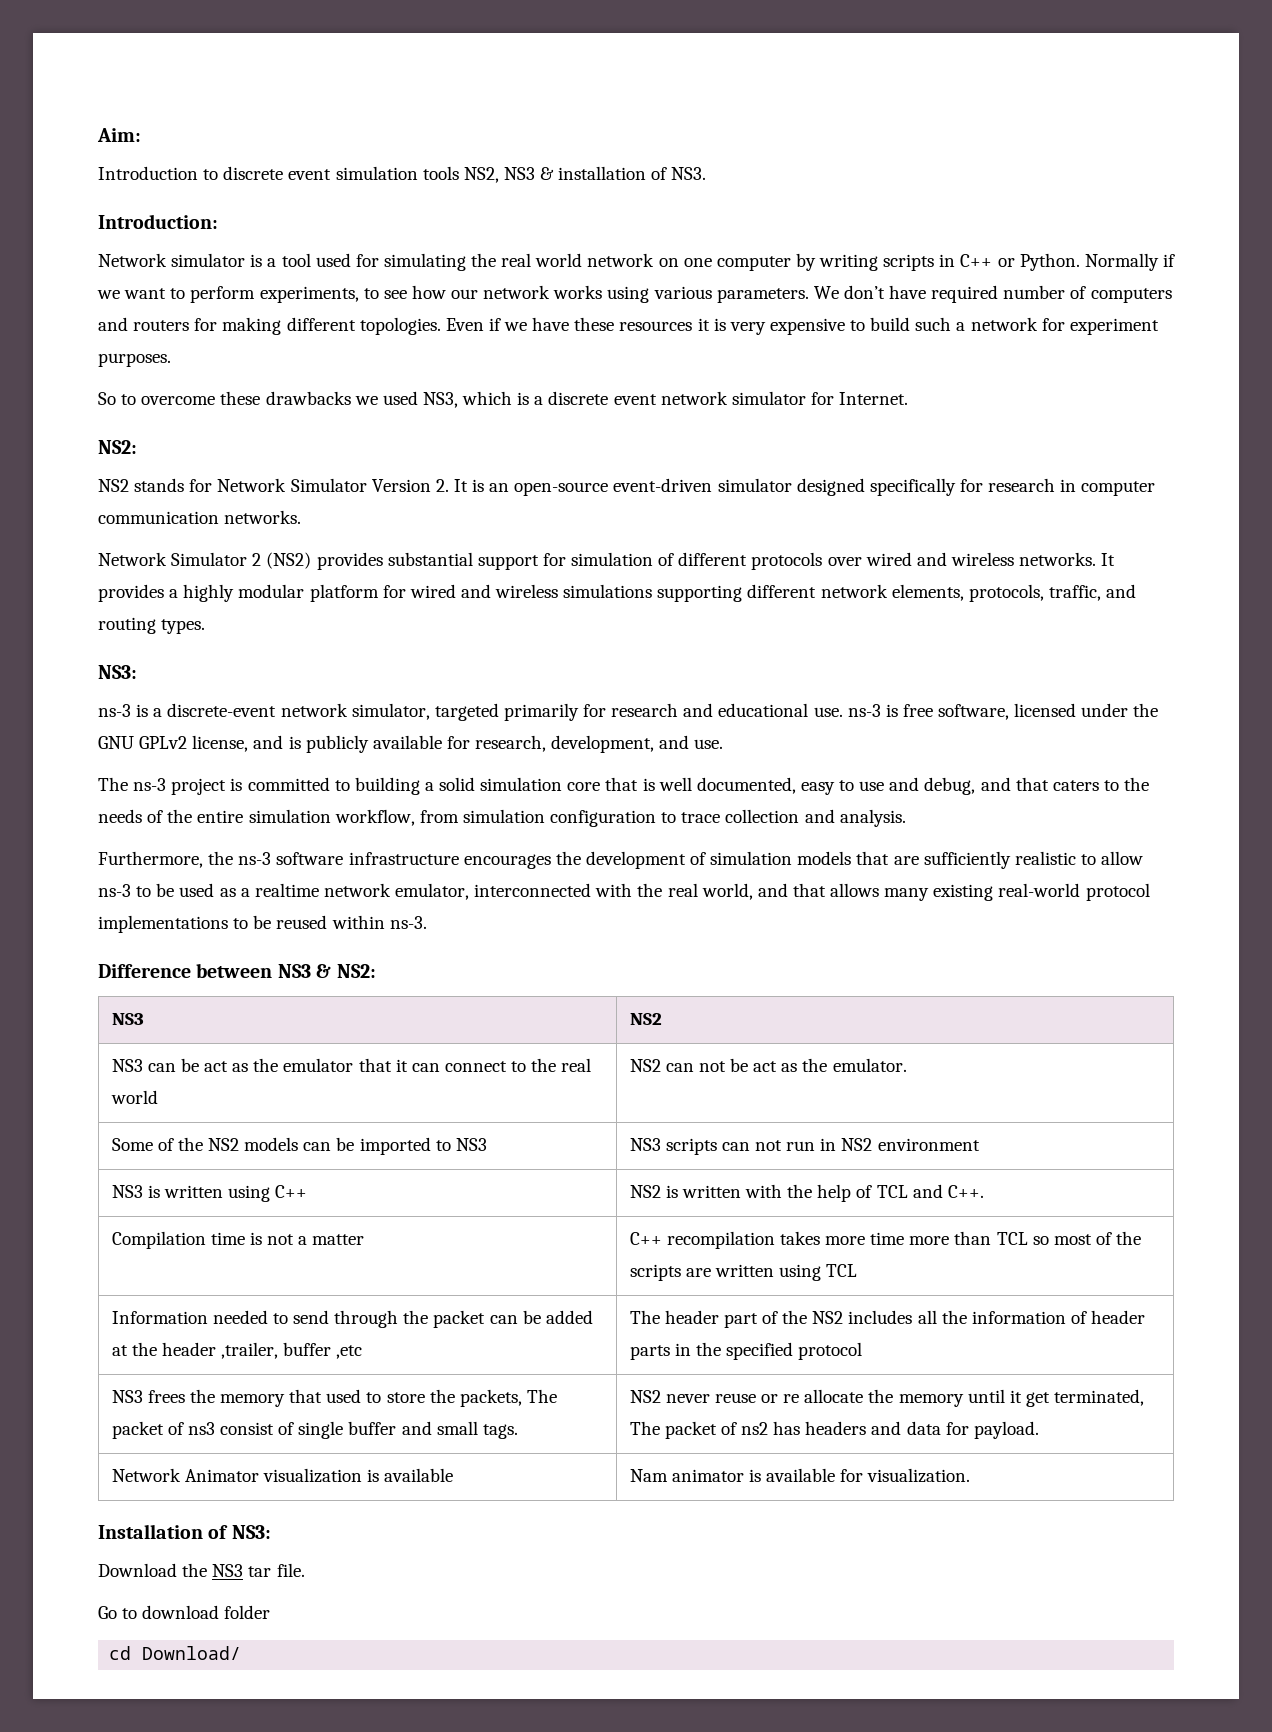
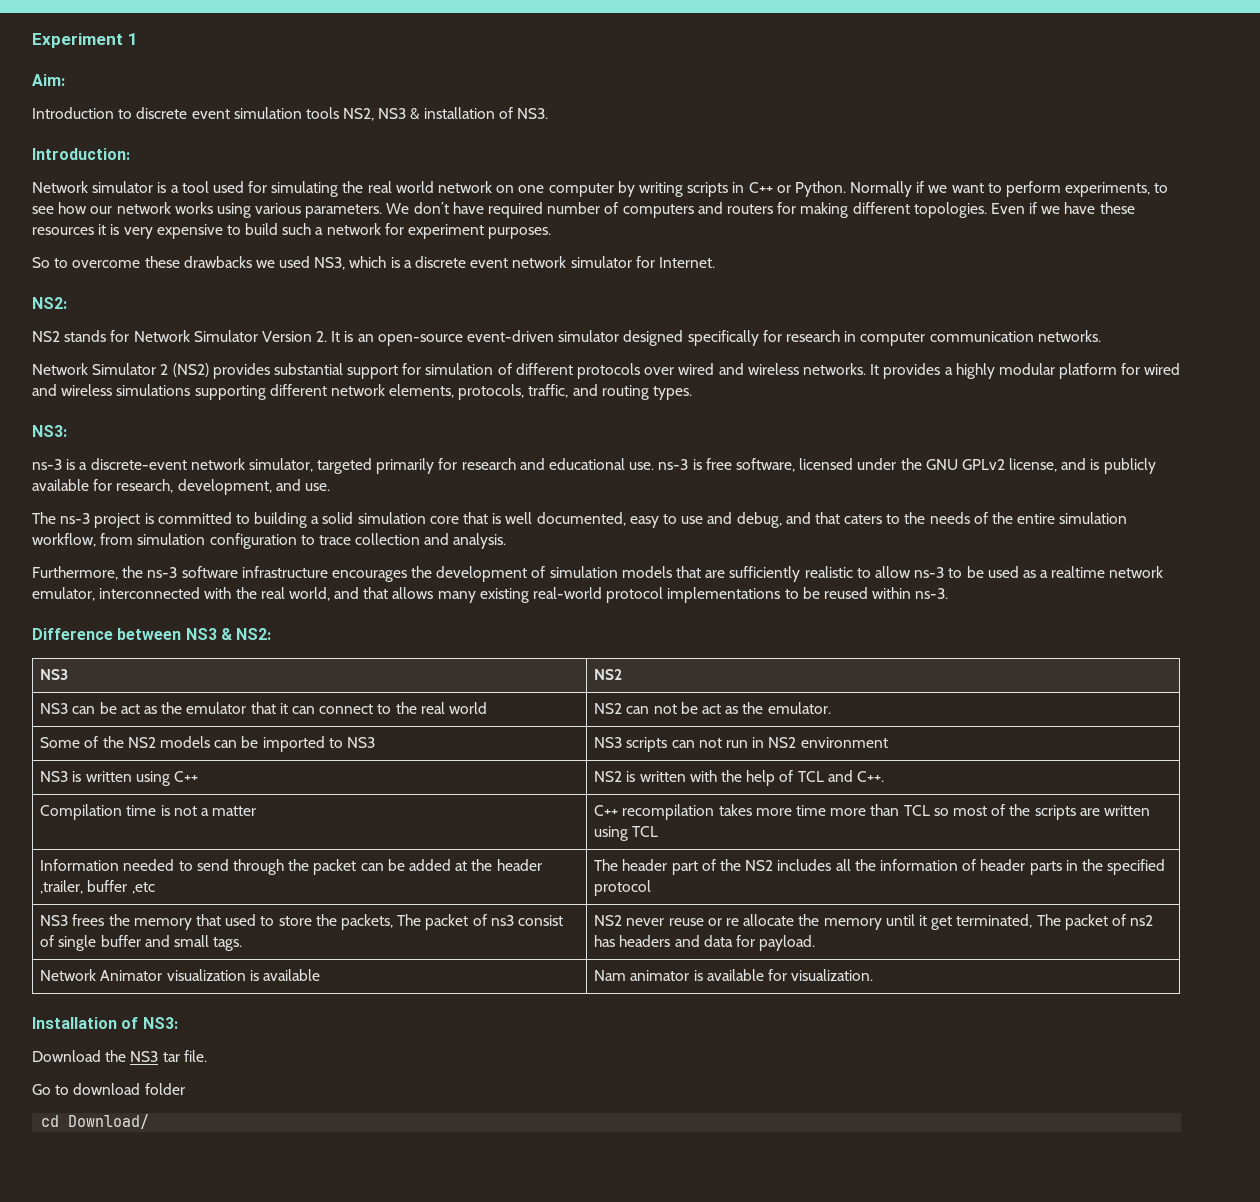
+ Experiment 1

